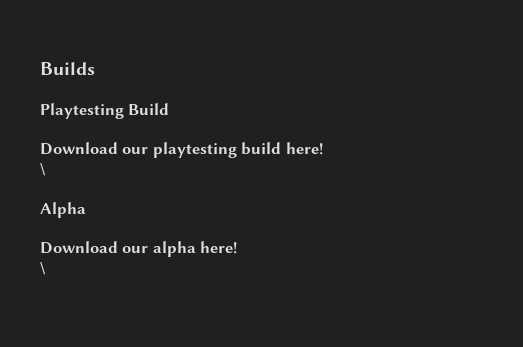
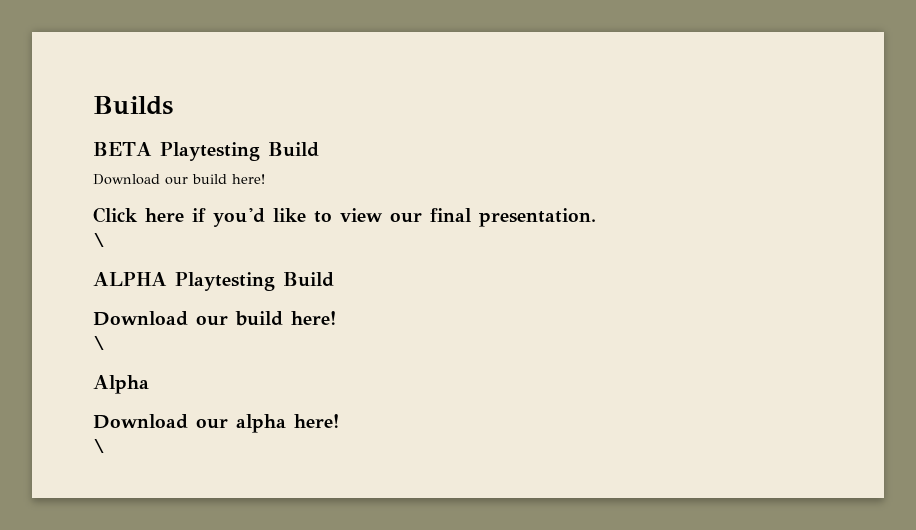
- Playtesting Build
- Download our playtesting build here!
+ BETA Playtesting Build
+ Download our build here!
+ Click here if you'd like to view our final presentation.
+ \
+ ALPHA Playtesting Build
+ Download our build here!

